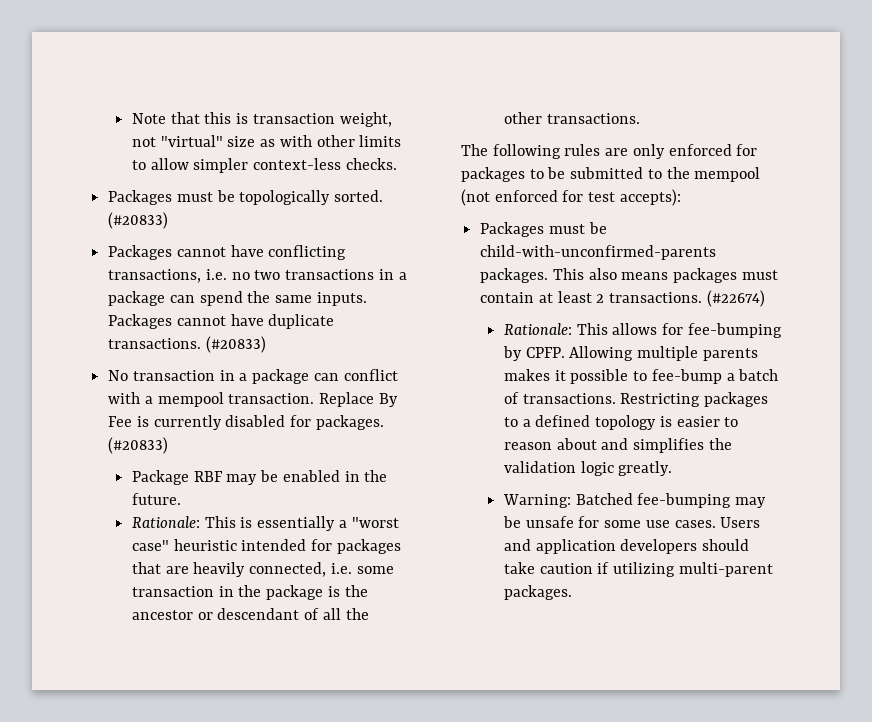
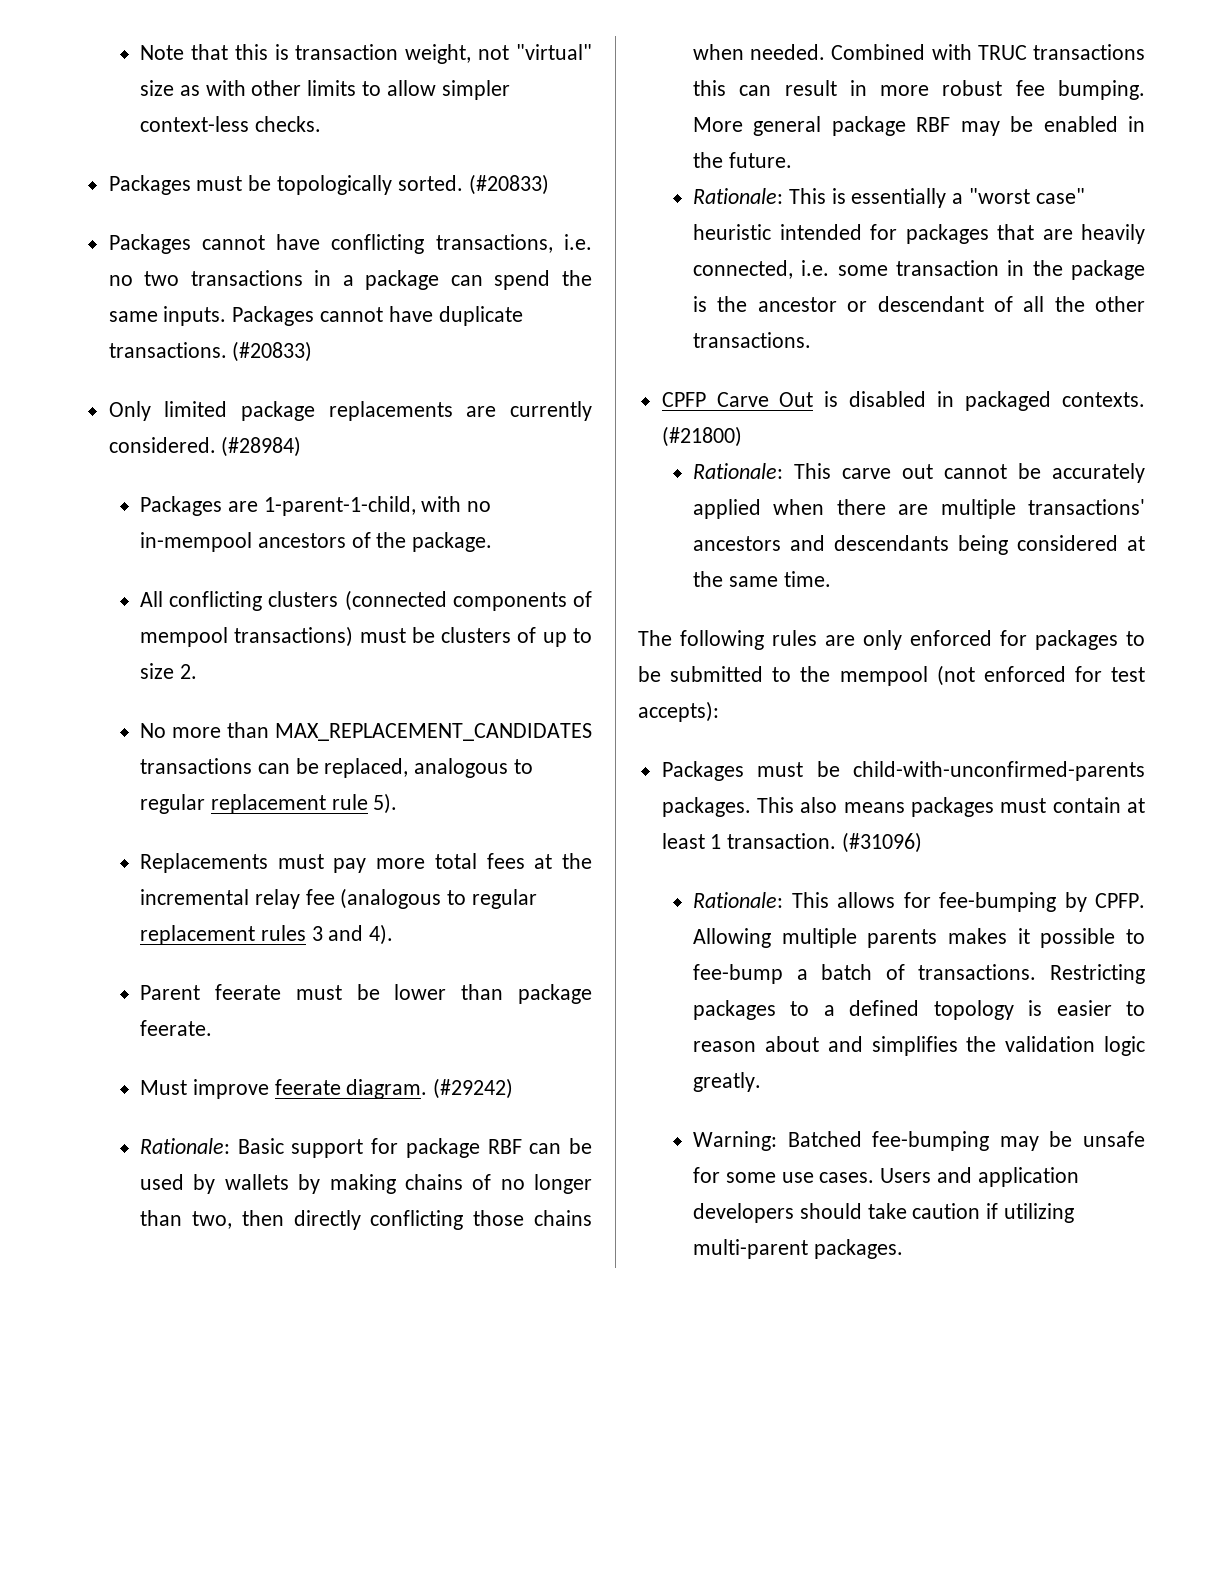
- No transaction in a package can conflict with a mempool transaction. Replace By Fee is currently disabled for packages. (#20833)
- Package RBF may be enabled in the future.
+ Only limited package replacements are currently considered. (#28984)
+ Packages are 1-parent-1-child, with no in-mempool ancestors of the package.
+ All conflicting clusters (connected components of mempool transactions) must be clusters of up to size 2.
+ No more than MAX_REPLACEMENT_CANDIDATES transactions can be replaced, analogous to regular replacement rule 5).
+ Replacements must pay more total fees at the incremental relay fee (analogous to regular replacement rules 3 and 4).
+ Parent feerate must be lower than package feerate.
+ Must improve feerate diagram. (#29242)
+ Rationale: Basic support for package RBF can be used by wallets by making chains of no longer than two, then directly conflicting those chains when needed. Combined with TRUC transactions this can result in more robust fee bumping. More general package RBF may be enabled in the future.
+ CPFP Carve Out is disabled in packaged contexts. (#21800)
+ Rationale: This carve out cannot be accurately applied when there are multiple transactions' ancestors and descendants being considered at the same time.
- This also means packages must contain at least 2 transactions. (#22674)
+ This also means packages must contain at least 1 transaction. (#31096)

